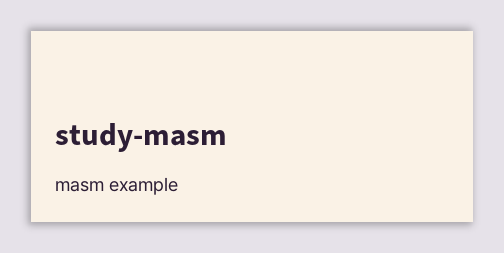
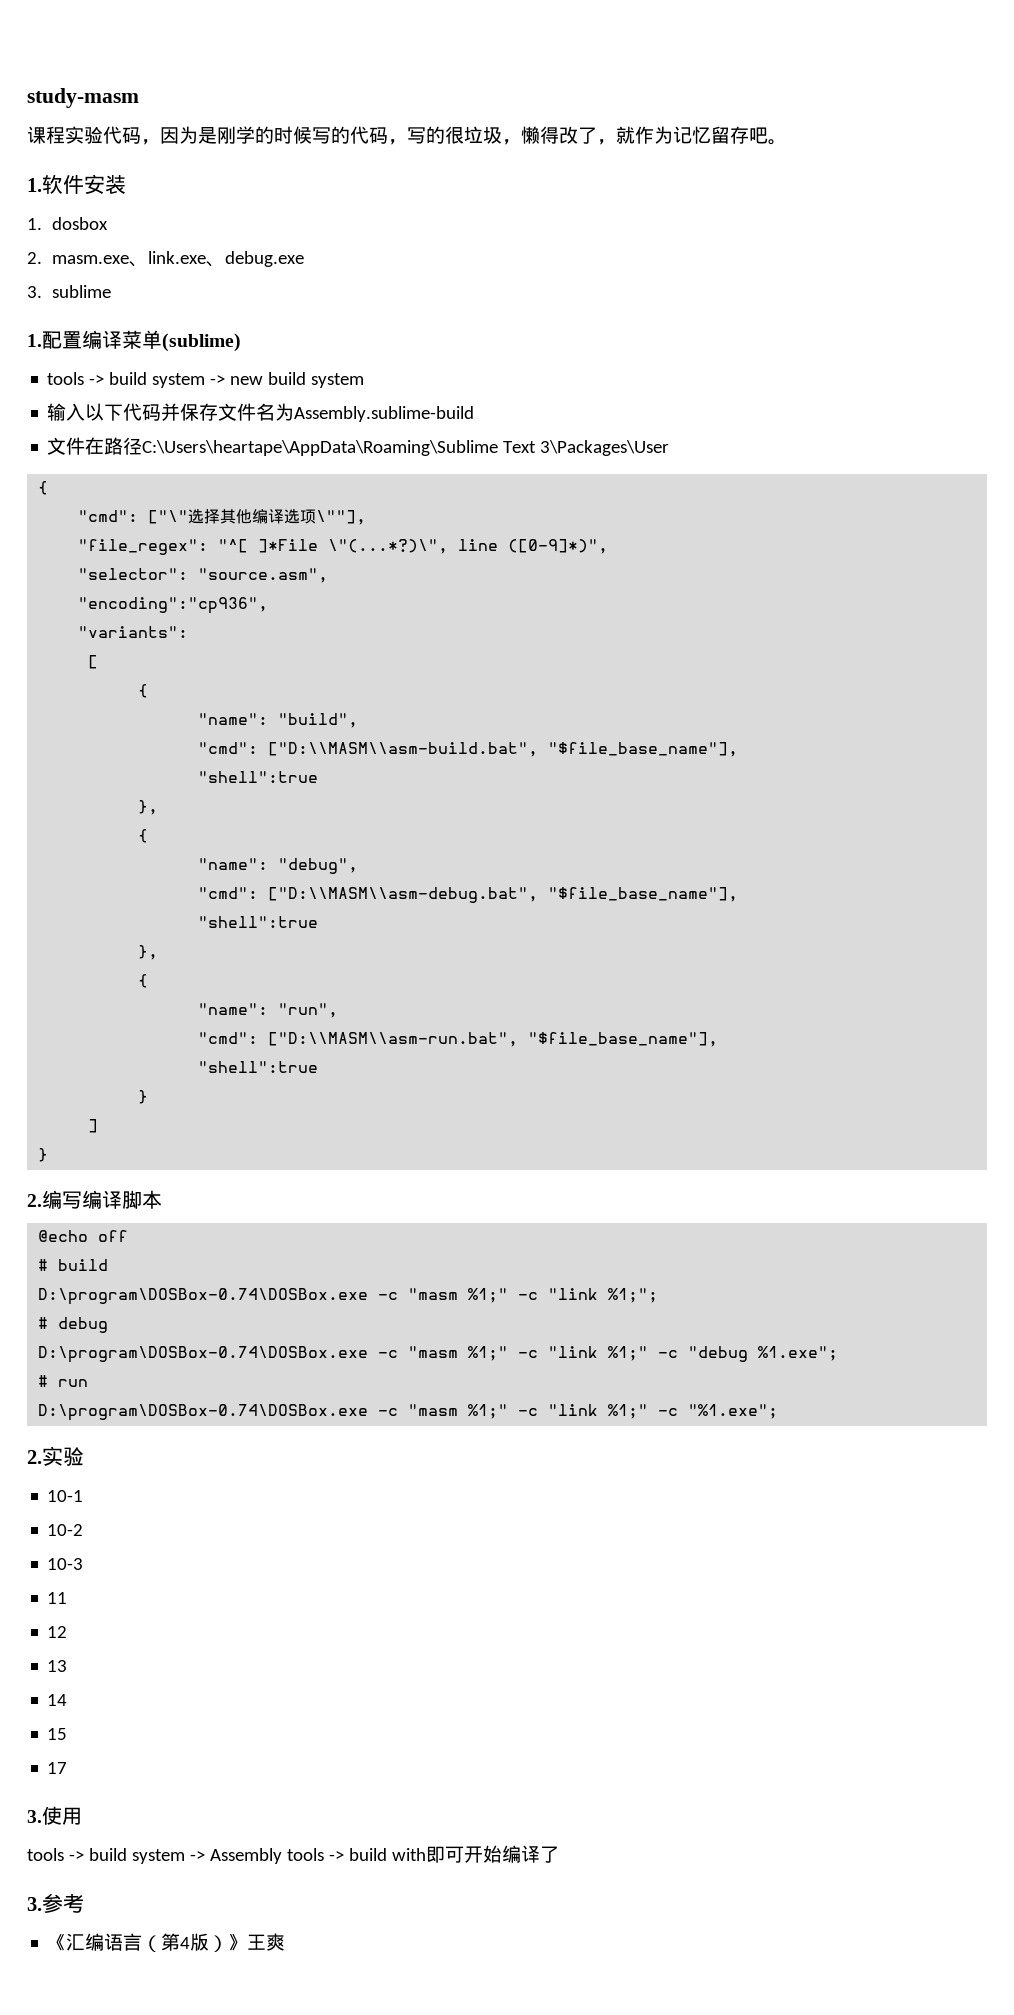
- masm example
+ 课程实验代码，因为是刚学的时候写的代码，写的很垃圾，懒得改了，就作为记忆留存吧。
+ 1.软件安装
+ 1. dosbox
+ 2. masm.exe、link.exe、debug.exe
+ 3. sublime
+ 1.配置编译菜单(sublime)
+ tools -> build system -> new build system
+ 输入以下代码并保存文件名为Assembly.sublime-build
+ 文件在路径C:\Users\heartape\AppData\Roaming\Sublime Text 3\Packages\User
+ {
+ "cmd": ["\"选择其他编译选项\""],
+ "file_regex": "^[ ]*File \"(...*?)\", line ([0-9]*)",
+ "selector": "source.asm",
+ "encoding":"cp936",
+ "variants":
+ [
+ {
+ "name": "build",
+ "cmd": ["D:\\MASM\\asm-build.bat", "$file_base_name"],
+ "shell":true
+ },
+ {
+ "name": "debug",
+ "cmd": ["D:\\MASM\\asm-debug.bat", "$file_base_name"],
+ "shell":true
+ },
+ {
+ "name": "run",
+ "cmd": ["D:\\MASM\\asm-run.bat", "$file_base_name"],
+ "shell":true
+ }
+ ]
+ }
+ 2.编写编译脚本
+ @echo off
+ # build
+ D:\program\DOSBox-0.74\DOSBox.exe -c "masm %1;" -c "link %1;";
+ # debug
+ D:\program\DOSBox-0.74\DOSBox.exe -c "masm %1;" -c "link %1;" -c "debug %1.exe";
+ # run
+ D:\program\DOSBox-0.74\DOSBox.exe -c "masm %1;" -c "link %1;" -c "%1.exe";
+ 2.实验
+ 10-1
+ 10-2
+ 10-3
+ 11
+ 12
+ 13
+ 14
+ 15
+ 17
+ 3.使用
+ tools -> build system -> Assembly tools -> build with即可开始编译了
+ 3.参考
+ 《汇编语言（第4版）》王爽

